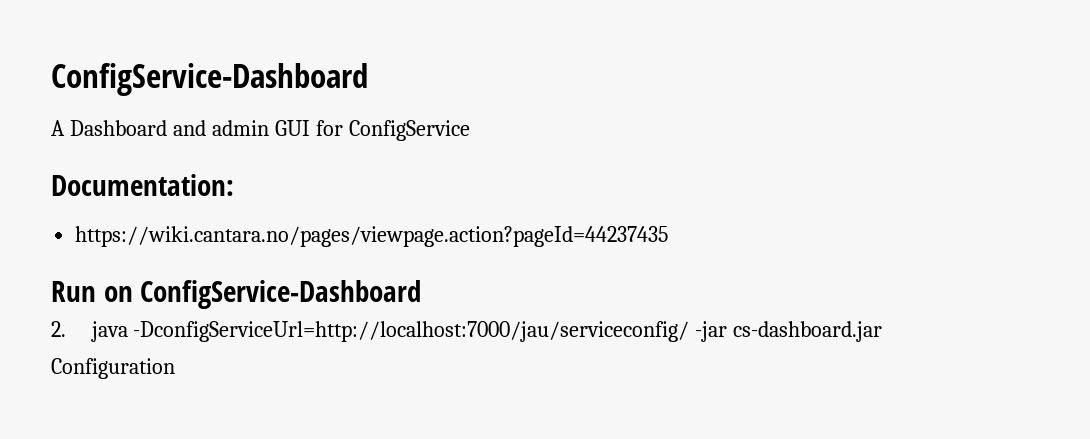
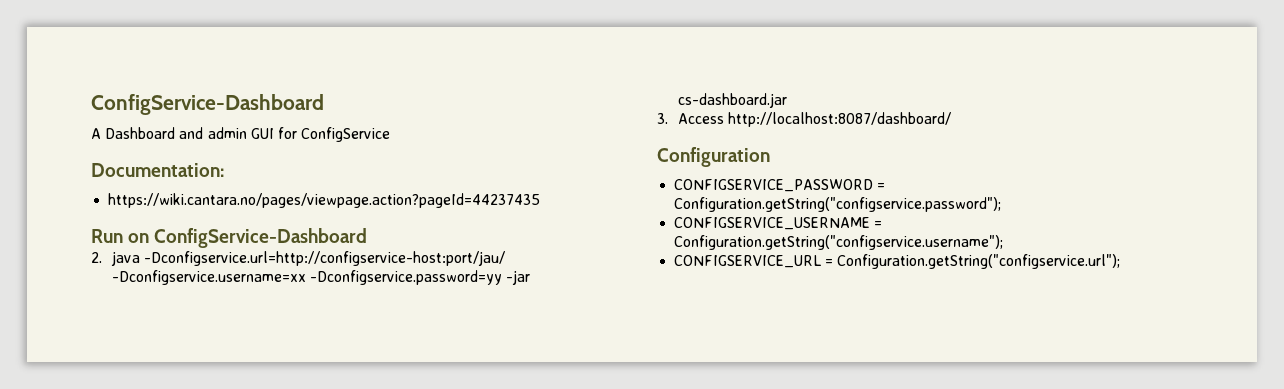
- 2. java -DconfigServiceUrl=http://localhost:7000/jau/serviceconfig/ -jar cs-dashboard.jar
+ 2. java -Dconfigservice.url=http://configservice-host:port/jau/ -Dconfigservice.username=xx -Dconfigservice.password=yy -jar cs-dashboard.jar
+ 3. Access http://localhost:8087/dashboard/
  Configuration
+ CONFIGSERVICE_PASSWORD = Configuration.getString("configservice.password");
+ CONFIGSERVICE_USERNAME = Configuration.getString("configservice.username");
+ CONFIGSERVICE_URL = Configuration.getString("configservice.url");

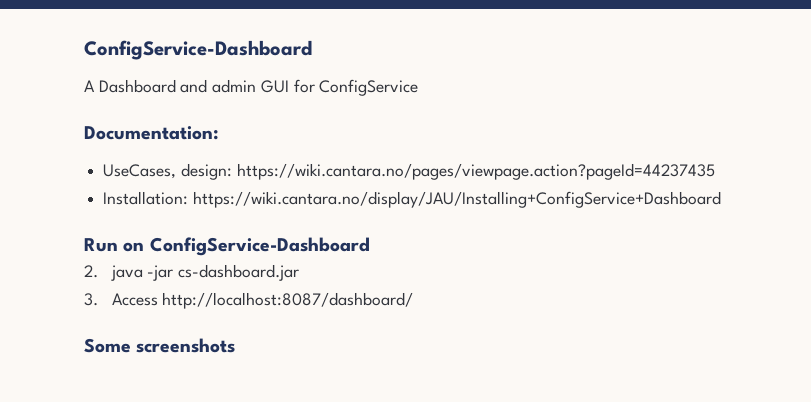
- https://wiki.cantara.no/pages/viewpage.action?pageId=44237435
+ UseCases, design: https://wiki.cantara.no/pages/viewpage.action?pageId=44237435
+ Installation: https://wiki.cantara.no/display/JAU/Installing+ConfigService+Dashboard
- 2. java -Dconfigservice.url=http://configservice-host:port/jau/ -Dconfigservice.username=xx -Dconfigservice.password=yy -jar cs-dashboard.jar
+ 2. java -jar cs-dashboard.jar
- Configuration
- CONFIGSERVICE_PASSWORD = Configuration.getString("configservice.password");
- CONFIGSERVICE_USERNAME = Configuration.getString("configservice.username");
- CONFIGSERVICE_URL = Configuration.getString("configservice.url");
+ Some screenshots

